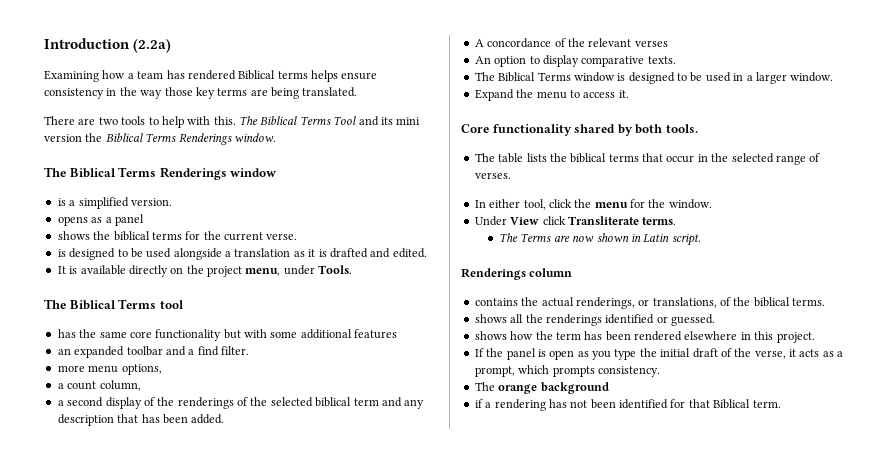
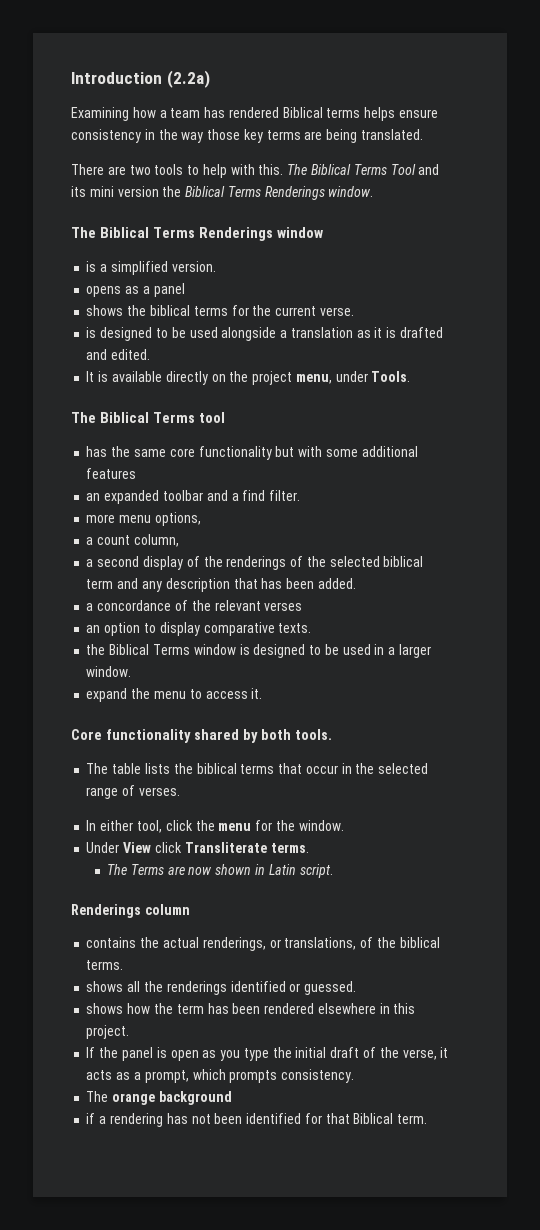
- A concordance of the relevant verses
+ a concordance of the relevant verses
- An option to display comparative texts.
+ an option to display comparative texts.
- The Biblical Terms window is designed to be used in a larger window.
+ the Biblical Terms window is designed to be used in a larger window.
- Expand the menu to access it.
+ expand the menu to access it.

